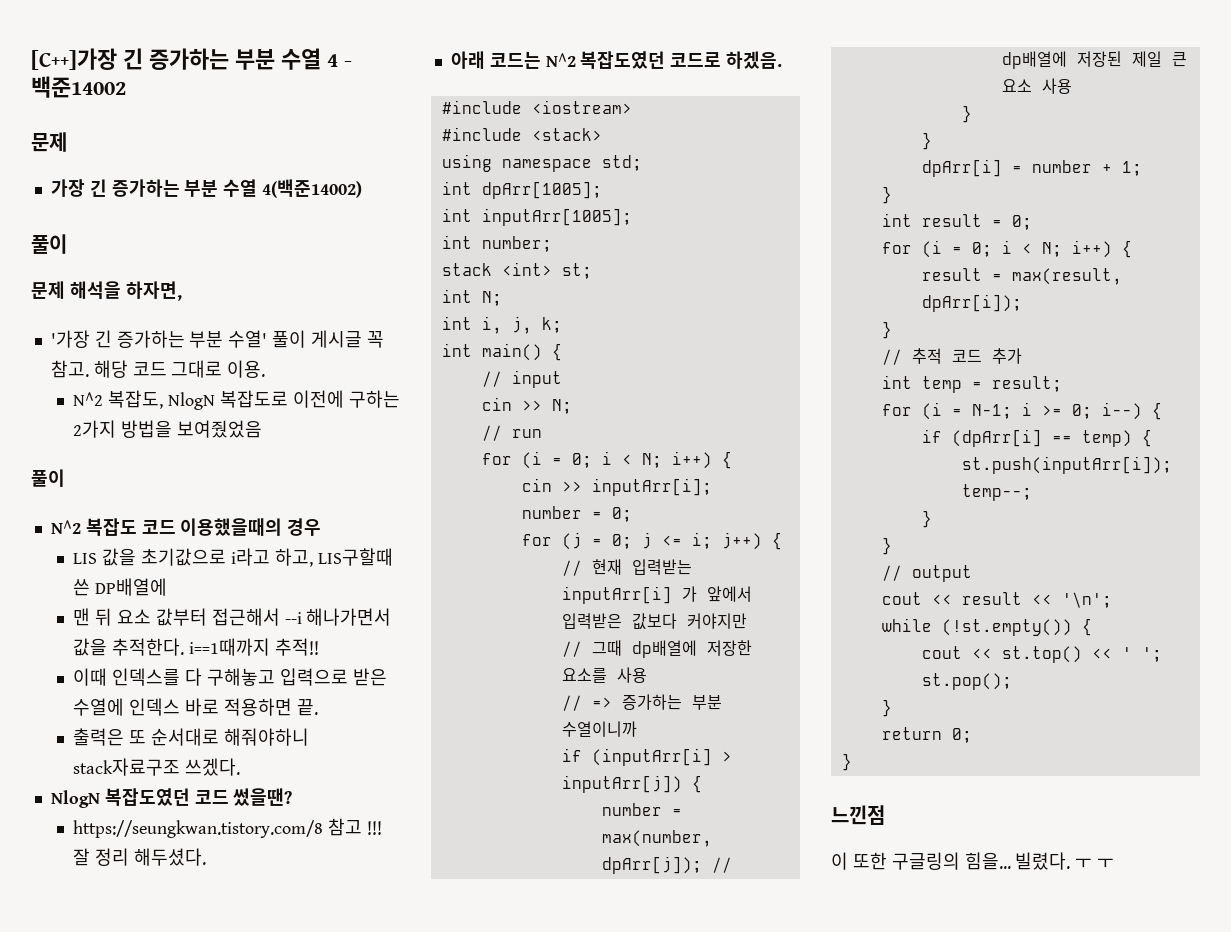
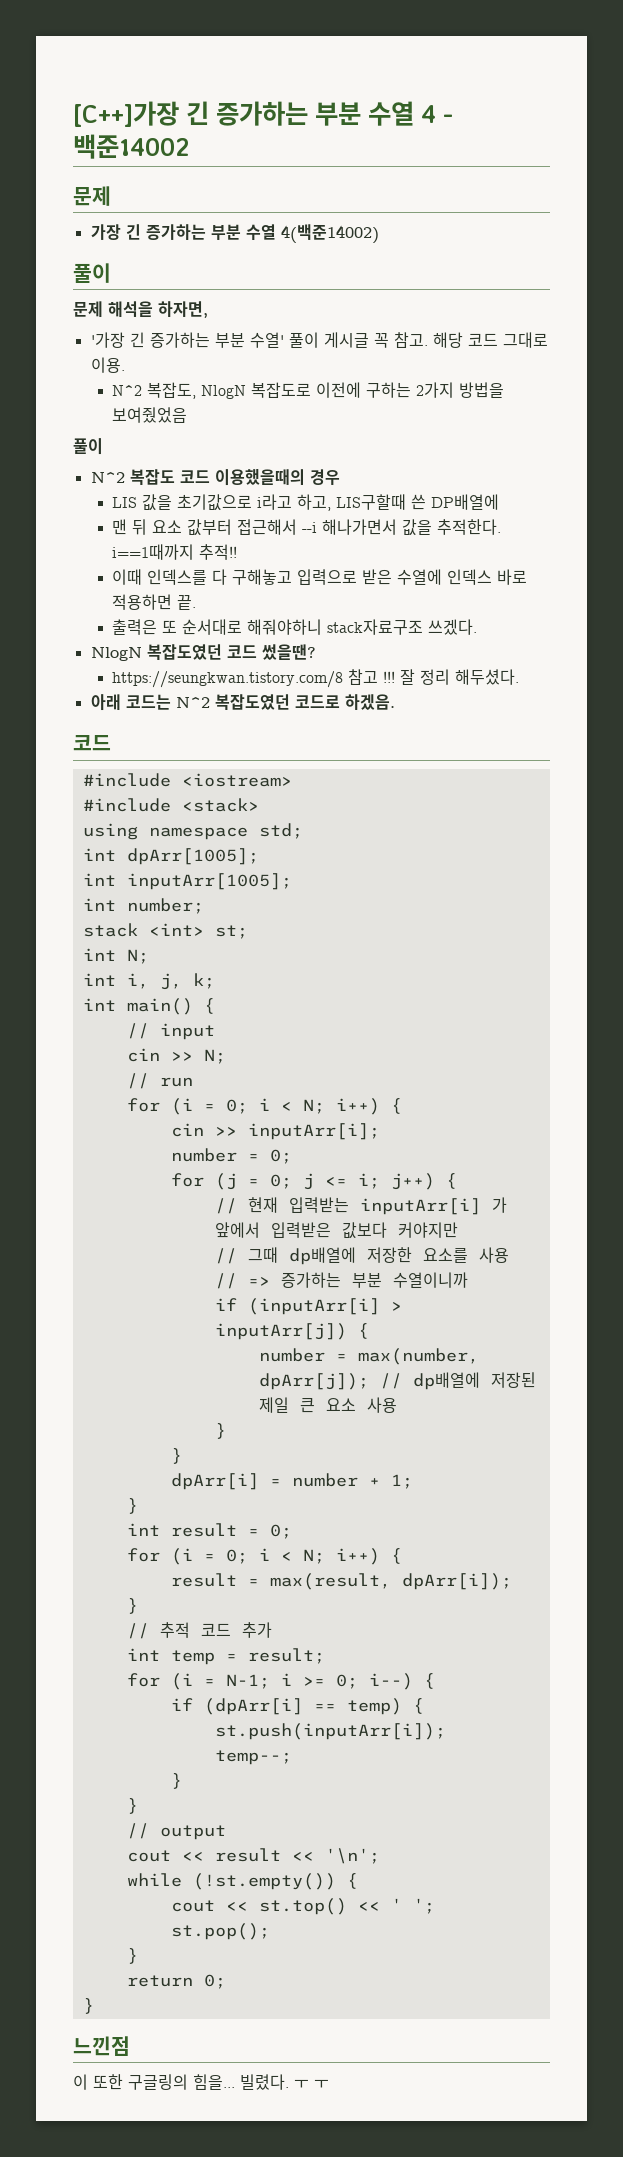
  아래 코드는 N^2 복잡도였던 코드로 하겠음.
+ 코드

